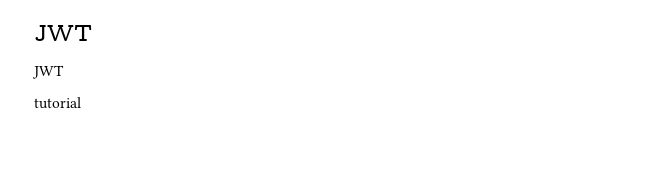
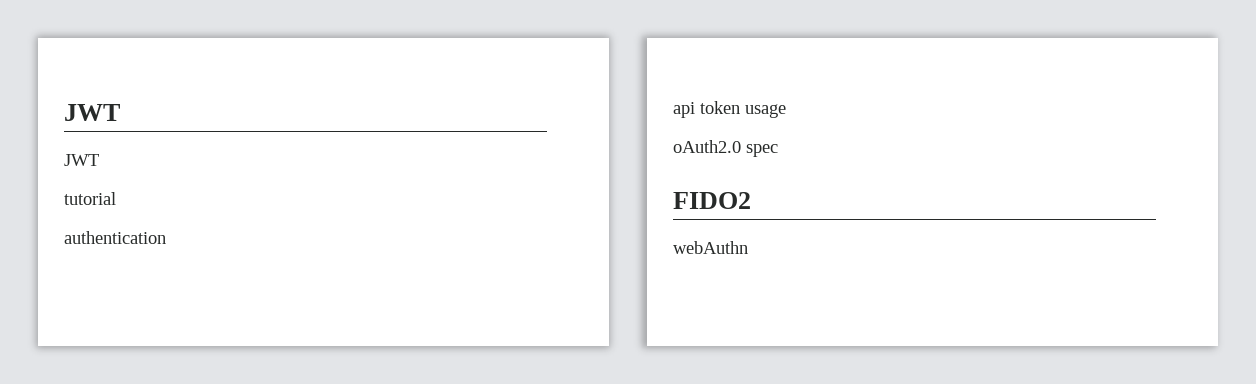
+ authentication
+ api token usage
+ oAuth2.0 spec
+ FIDO2
+ webAuthn

